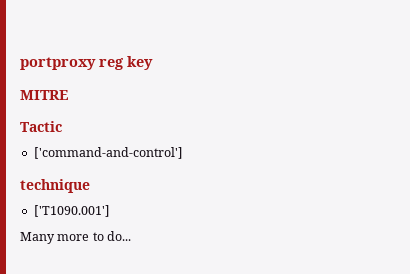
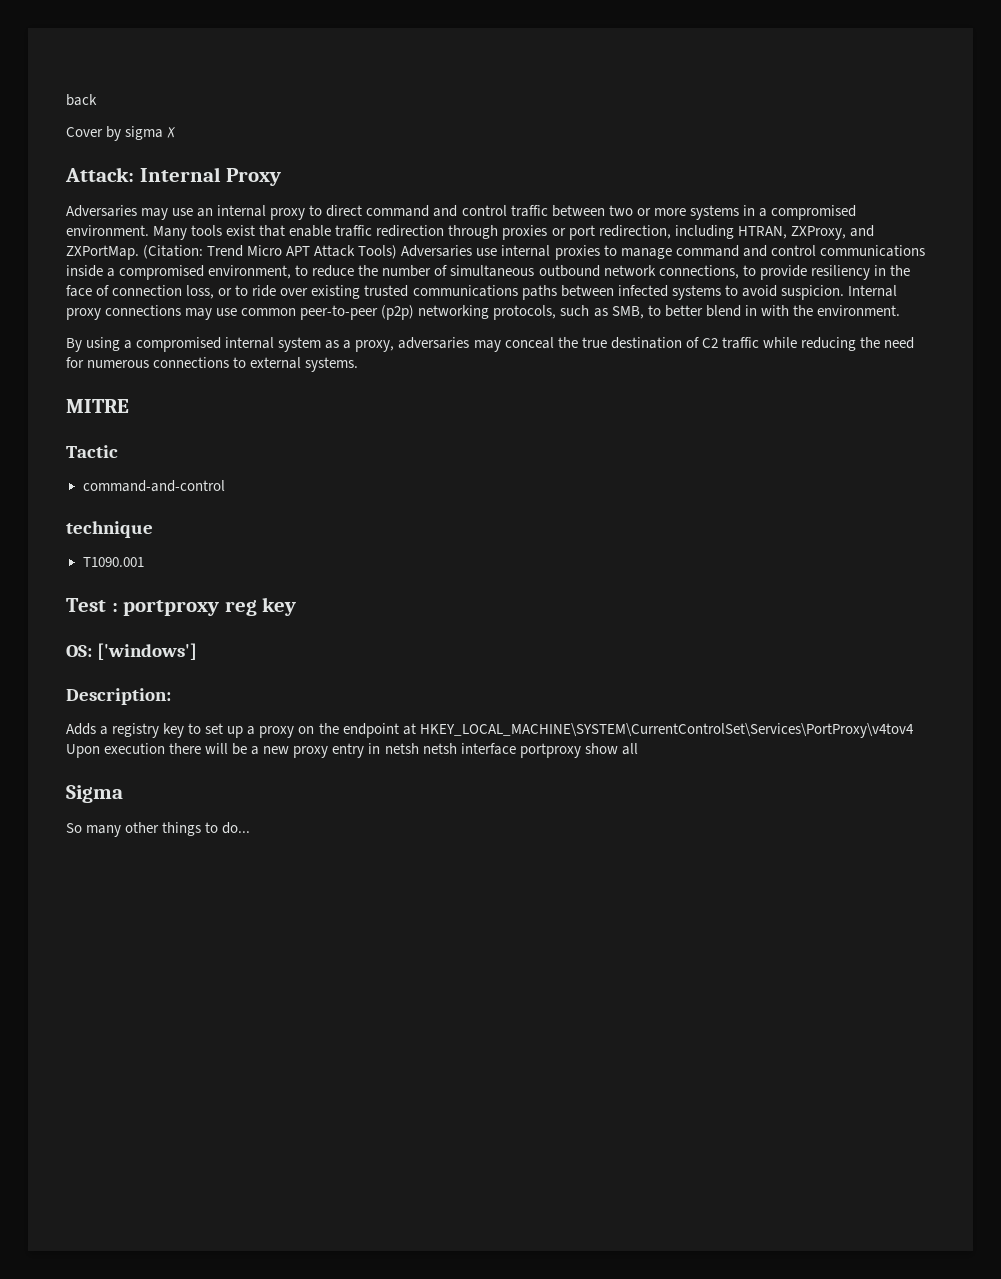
- portproxy reg key
+ back
+ Cover by sigma ✗
+ Attack: Internal Proxy
+ Adversaries may use an internal proxy to direct command and control traffic between two or more systems in a compromised environment. Many tools exist that enable traffic redirection through proxies or port redirection, including HTRAN, ZXProxy, and ZXPortMap. (Citation: Trend Micro APT Attack Tools) Adversaries use internal proxies to manage command and control communications inside a compromised environment, to reduce the number of simultaneous outbound network connections, to provide resiliency in the face of connection loss, or to ride over existing trusted communications paths between infected systems to avoid suspicion. Internal proxy connections may use common peer-to-peer (p2p) networking protocols, such as SMB, to better blend in with the environment.
+ By using a compromised internal system as a proxy, adversaries may conceal the true destination of C2 traffic while reducing the need for numerous connections to external systems.
- ['command-and-control']
+ command-and-control
- ['T1090.001']
- Many more to do...
+ T1090.001
+ Test : portproxy reg key
+ OS: ['windows']
+ Description:
+ Adds a registry key to set up a proxy on the endpoint at HKEY_LOCAL_MACHINE\SYSTEM\CurrentControlSet\Services\PortProxy\v4tov4 Upon execution there will be a new proxy entry in netsh netsh interface portproxy show all
+ Sigma
+ So many other things to do...

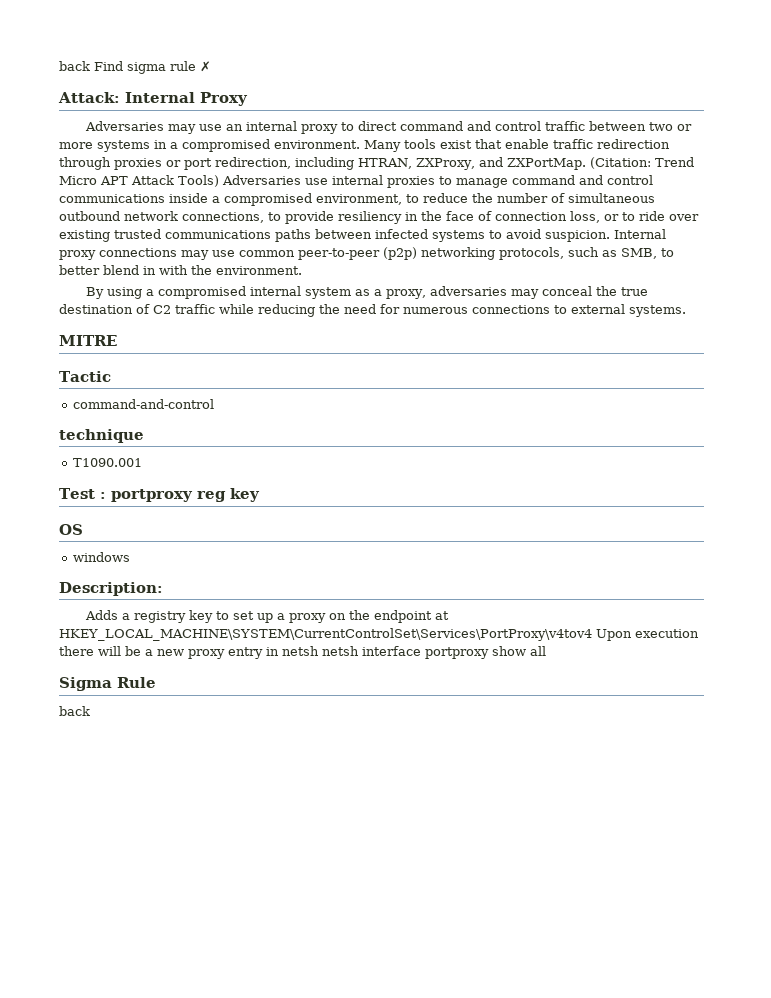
- back
- Cover by sigma ✗
+ back Find sigma rule ✗
- OS: ['windows']
+ OS
+ windows
- Sigma
- So many other things to do...
+ Sigma Rule
+ back

